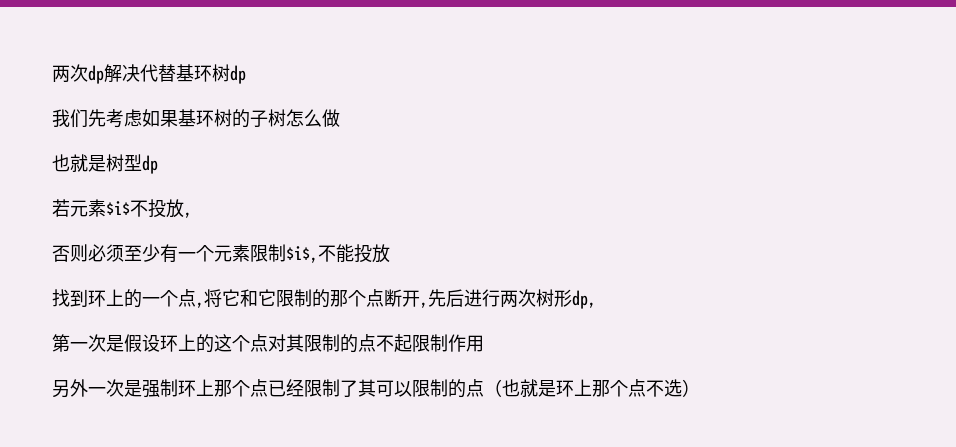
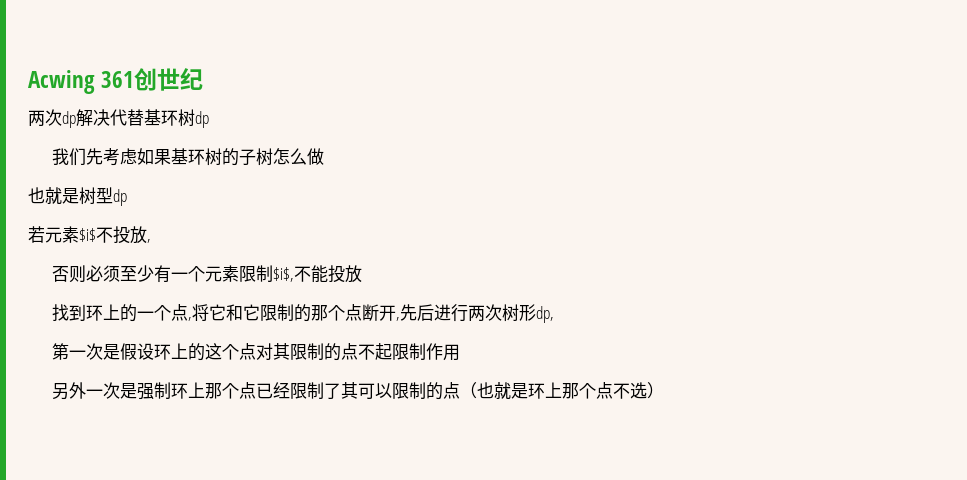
+ Acwing 361创世纪

